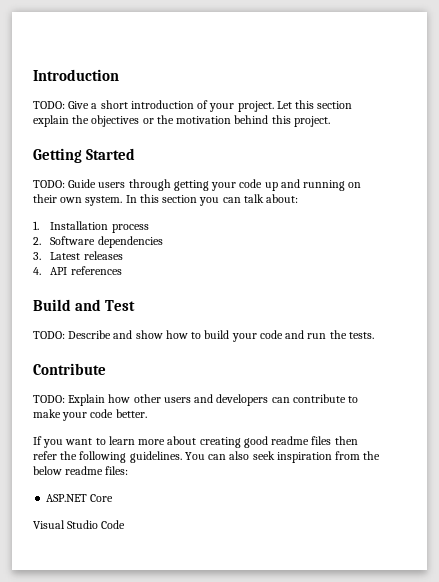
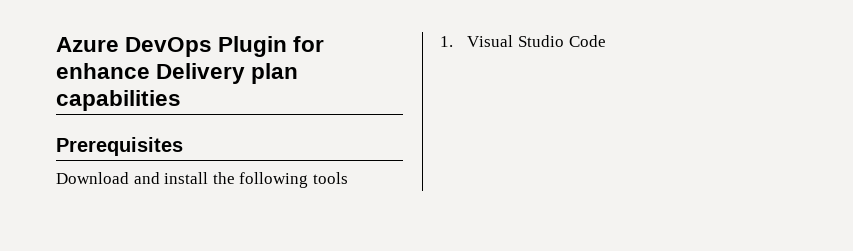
- Introduction
- TODO: Give a short introduction of your project. Let this section explain the objectives or the motivation behind this project.
- Getting Started
- TODO: Guide users through getting your code up and running on their own system. In this section you can talk about:
- 1. Installation process
- 2. Software dependencies
- 3. Latest releases
- 4. API references
- Build and Test
- TODO: Describe and show how to build your code and run the tests.
- Contribute
- TODO: Explain how other users and developers can contribute to make your code better.
- If you want to learn more about creating good readme files then refer the following guidelines. You can also seek inspiration from the below readme files:
- ASP.NET Core
- Visual Studio Code
+ Azure DevOps Plugin for enhance Delivery plan capabilities
+ Prerequisites
+ Download and install the following tools
+ 1. Visual Studio Code

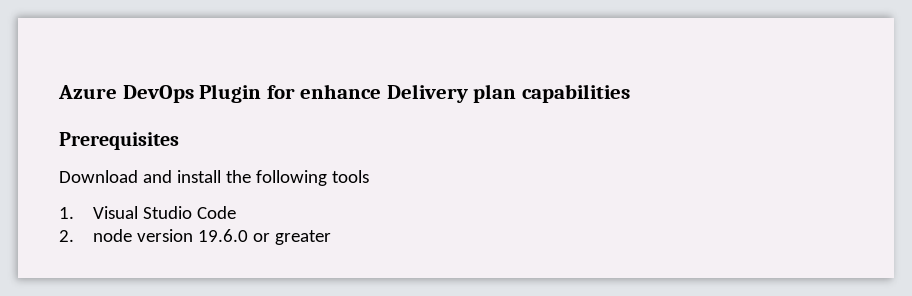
+ 2. node version 19.6.0 or greater

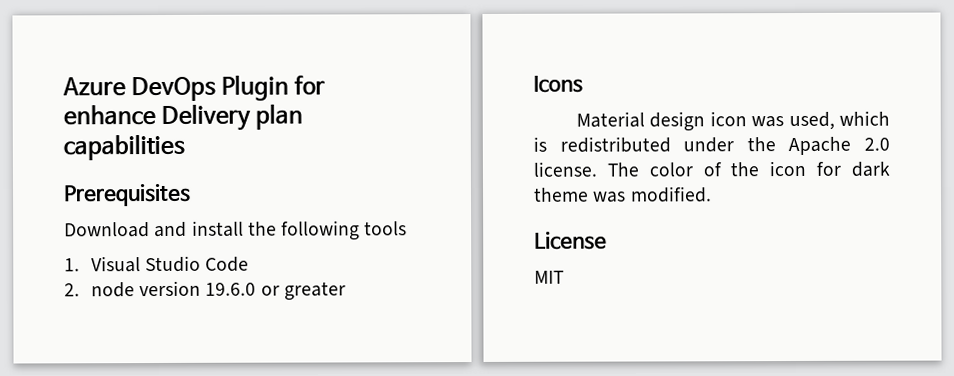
+ Icons
+ Material design icon was used, which is redistributed under the Apache 2.0 license. The color of the icon for dark theme was modified.
+ License
+ MIT

